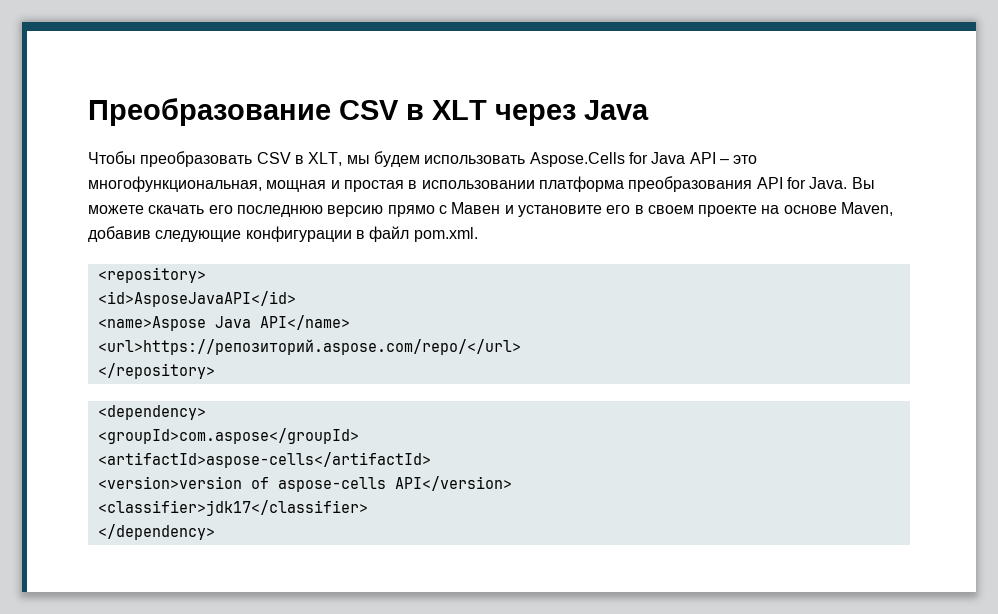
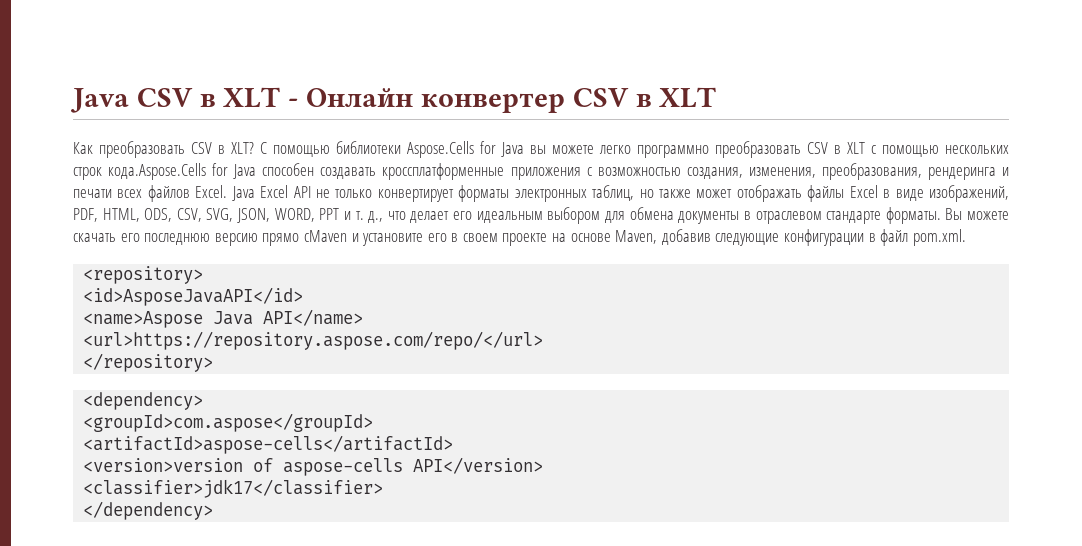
- Преобразование CSV в XLT через Java
- Чтобы преобразовать CSV в XLT, мы будем использовать Aspose.Cells for Java API – это многофункциональная, мощная и простая в использовании платформа преобразования API for Java.
+ Java CSV в XLT - Онлайн конвертер CSV в XLT
+ Как преобразовать CSV в XLT? С помощью библиотеки Aspose.Cells for Java вы можете легко программно преобразовать CSV в XLT с помощью нескольких строк кода.Aspose.Cells for Java способен создавать кроссплатформенные приложения с возможностью создания, изменения, преобразования, рендеринга и печати всех файлов Excel. Java Excel API не только конвертирует форматы электронных таблиц, но также может отображать файлы Excel в виде изображений, PDF, HTML, ODS, CSV, SVG, JSON, WORD, PPT и т. д., что делает его идеальным выбором для обмена документы в отраслевом стандарте форматы.
- Вы можете скачать его последнюю версию прямо с Мавен и установите его в своем проекте на основе Maven, добавив следующие конфигурации в файл pom.xml.
+ Вы можете скачать его последнюю версию прямо сMaven и установите его в своем проекте на основе Maven, добавив следующие конфигурации в файл pom.xml.
- <url>https://репозиторий.aspose.com/repo/</url>
+ <url>https://repository.aspose.com/repo/</url>

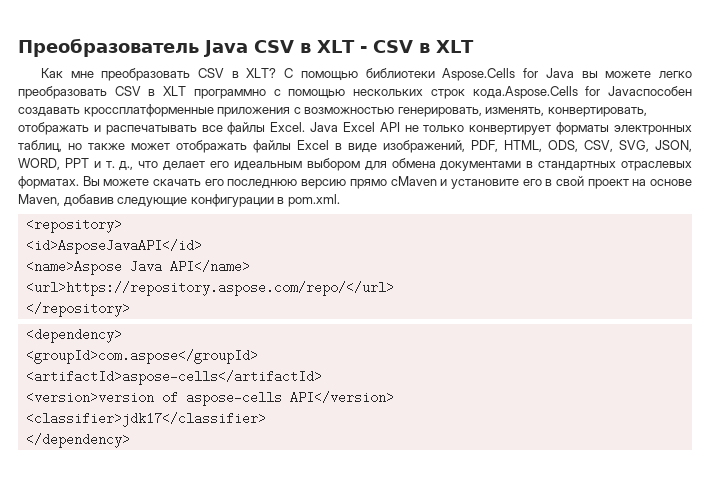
- Java CSV в XLT - Онлайн конвертер CSV в XLT
+ Преобразователь Java CSV в XLT - CSV в XLT
- Как преобразовать CSV в XLT?
+ Как мне преобразовать CSV в XLT?
- С помощью библиотеки Aspose.Cells for Java вы можете легко программно преобразовать CSV в XLT с помощью нескольких строк кода.Aspose.Cells for Java способен создавать кроссплатформенные приложения с возможностью создания, изменения, преобразования, рендеринга и печати всех файлов Excel.
+ С помощью библиотеки Aspose.Cells for Java вы можете легко преобразовать CSV в XLT программно с помощью нескольких строк кода.Aspose.Cells for Javaспособен создавать кроссплатформенные приложения с возможностью генерировать, изменять, конвертировать, отображать и распечатывать все файлы Excel.
- Java Excel API не только конвертирует форматы электронных таблиц, но также может отображать файлы Excel в виде изображений, PDF, HTML, ODS, CSV, SVG, JSON, WORD, PPT и т. д., что делает его идеальным выбором для обмена документы в отраслевом стандарте форматы.
+ Java Excel API не только конвертирует форматы электронных таблиц, но также может отображать файлы Excel в виде изображений, PDF, HTML, ODS, CSV, SVG, JSON, WORD, PPT и т. д., что делает его идеальным выбором для обмена документами в стандартных отраслевых форматах.
- Вы можете скачать его последнюю версию прямо сMaven и установите его в своем проекте на основе Maven, добавив следующие конфигурации в файл pom.xml.
+ Вы можете скачать его последнюю версию прямо сMaven и установите его в свой проект на основе Maven, добавив следующие конфигурации в pom.xml.

